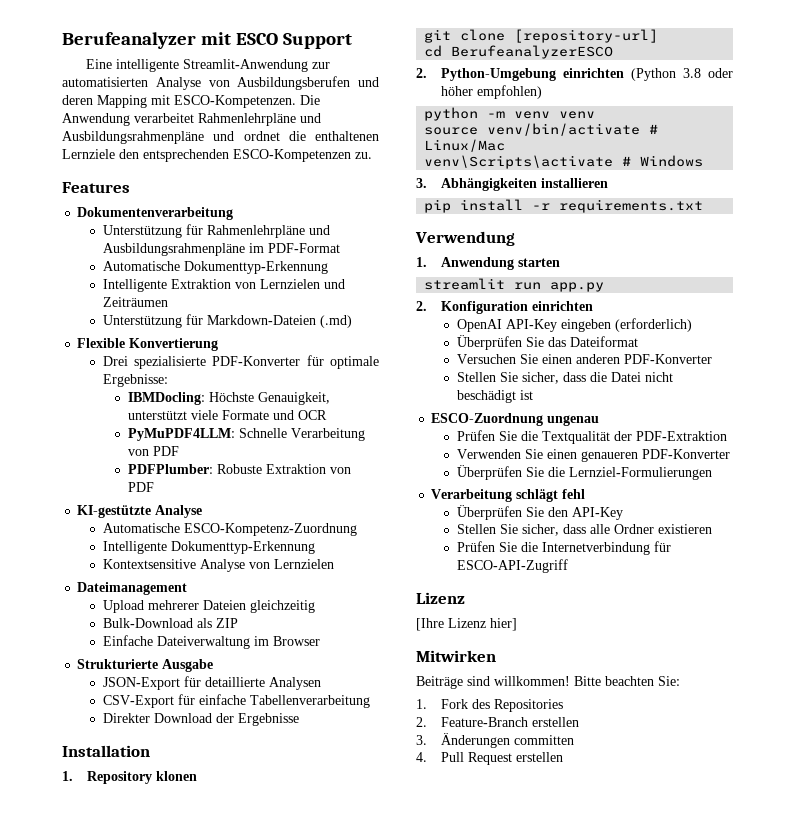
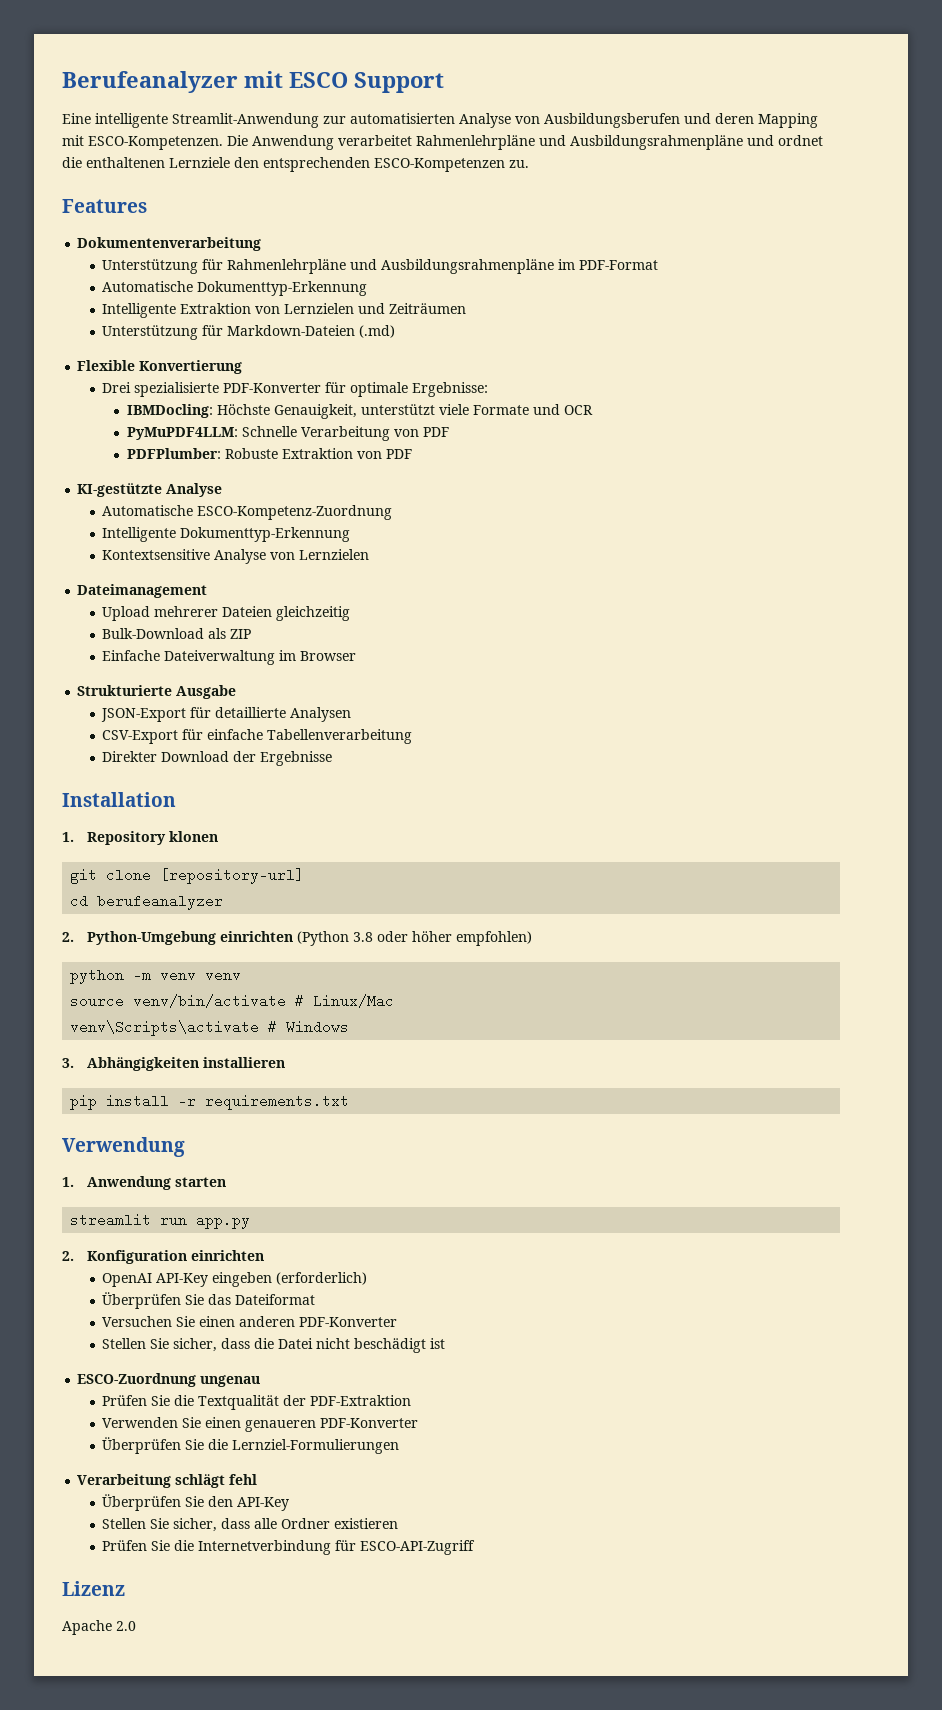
- cd BerufeanalyzerESCO
+ cd berufeanalyzer
- [Ihre Lizenz hier]
- Mitwirken
- Beiträge sind willkommen! Bitte beachten Sie:
- 1. Fork des Repositories
- 2. Feature-Branch erstellen
- 3. Änderungen committen
- 4. Pull Request erstellen
+ Apache 2.0

